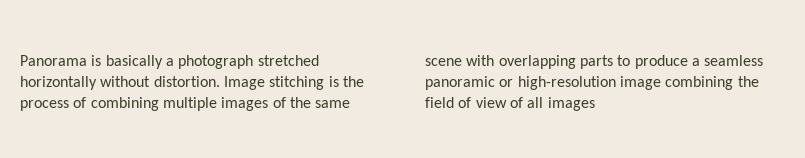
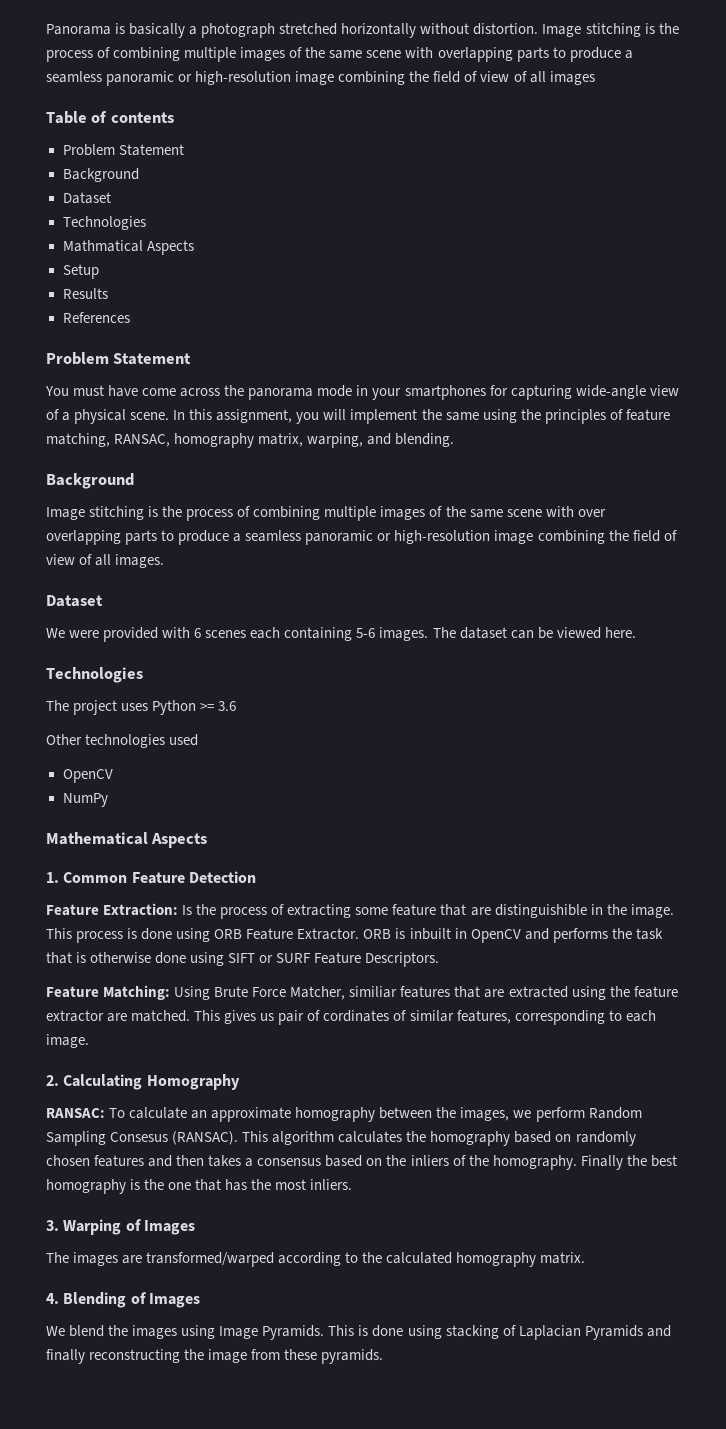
+ Table of contents
+ Problem Statement
+ Background
+ Dataset
+ Technologies
+ Mathmatical Aspects
+ Setup
+ Results
+ References
+ Problem Statement
+ You must have come across the panorama mode in your smartphones for capturing wide-angle view of a physical scene. In this assignment, you will implement the same using the principles of feature matching, RANSAC, homography matrix, warping, and blending.
+ Background
+ Image stitching is the process of combining multiple images of the same scene with over overlapping parts to produce a seamless panoramic or high-resolution image combining the field of view of all images.
+ Dataset
+ We were provided with 6 scenes each containing 5-6 images. The dataset can be viewed here.
+ Technologies
+ The project uses Python >= 3.6
+ Other technologies used
+ OpenCV
+ NumPy
+ Mathematical Aspects
+ 1. Common Feature Detection
+ Feature Extraction: Is the process of extracting some feature that are distinguishible in the image. This process is done using ORB Feature Extractor. ORB is inbuilt in OpenCV and performs the task that is otherwise done using SIFT or SURF Feature Descriptors.
+ Feature Matching: Using Brute Force Matcher, similiar features that are extracted using the feature extractor are matched. This gives us pair of cordinates of similar features, corresponding to each image.
+ 2. Calculating Homography
+ RANSAC: To calculate an approximate homography between the images, we perform Random Sampling Consesus (RANSAC). This algorithm calculates the homography based on randomly chosen features and then takes a consensus based on the inliers of the homography. Finally the best homography is the one that has the most inliers.
+ 3. Warping of Images
+ The images are transformed/warped according to the calculated homography matrix.
+ 4. Blending of Images
+ We blend the images using Image Pyramids. This is done using stacking of Laplacian Pyramids and finally reconstructing the image from these pyramids.

